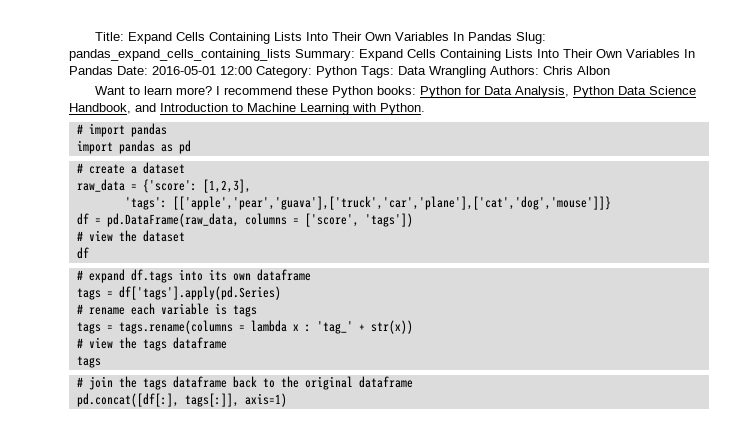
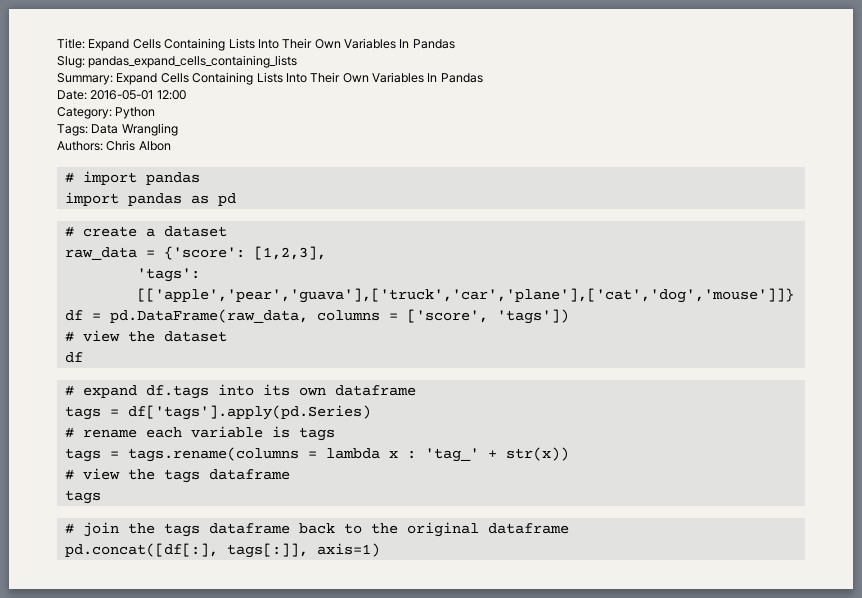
- Title: Expand Cells Containing Lists Into Their Own Variables In Pandas Slug: pandas_expand_cells_containing_lists Summary: Expand Cells Containing Lists Into Their Own Variables In Pandas Date: 2016-05-01 12:00 Category: Python Tags: Data Wrangling Authors: Chris Albon
+ Title: Expand Cells Containing Lists Into Their Own Variables In Pandas
+ Slug: pandas_expand_cells_containing_lists
+ Summary: Expand Cells Containing Lists Into Their Own Variables In Pandas
+ Date: 2016-05-01 12:00
+ Category: Python
+ Tags: Data Wrangling
+ Authors: Chris Albon
- Want to learn more? I recommend these Python books: Python for Data Analysis, Python Data Science Handbook, and Introduction to Machine Learning with Python.

